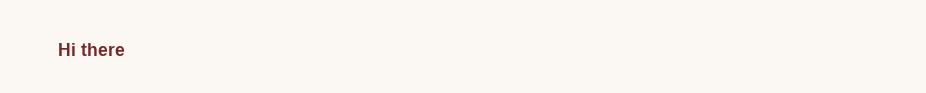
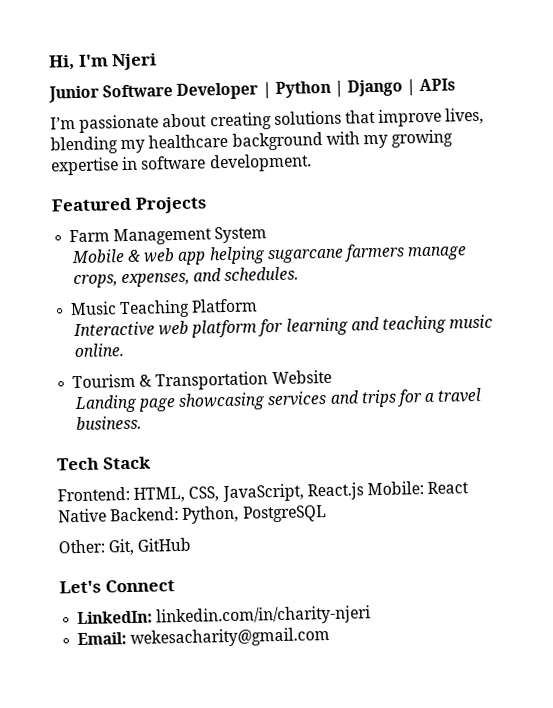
- Hi there
+ Hi, I'm Njeri
+ Junior Software Developer | Python | Django | APIs
+ I’m passionate about creating solutions that improve lives, blending my healthcare background with my growing expertise in software development.
+ Featured Projects
+ Farm Management System
+ Mobile & web app helping sugarcane farmers manage crops, expenses, and schedules.
+ Music Teaching Platform
+ Interactive web platform for learning and teaching music online.
+ Tourism & Transportation Website
+ Landing page showcasing services and trips for a travel business.
+ Tech Stack
+ Frontend: HTML, CSS, JavaScript, React.js Mobile: React Native Backend: Python, PostgreSQL
+ Other: Git, GitHub
+ Let's Connect
+ LinkedIn: linkedin.com/in/charity-njeri
+ Email: wekesacharity@gmail.com

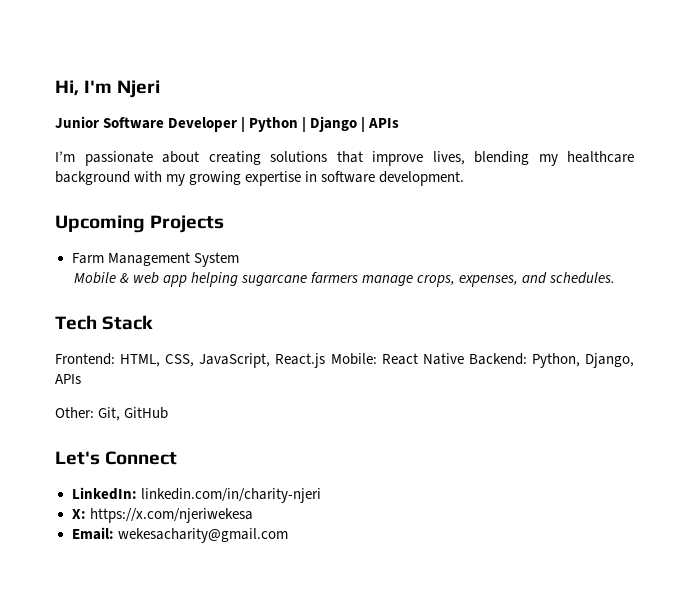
- Featured Projects
+ Upcoming Projects
- Music Teaching Platform
- Interactive web platform for learning and teaching music online.
- Tourism & Transportation Website
- Landing page showcasing services and trips for a travel business.
- Frontend: HTML, CSS, JavaScript, React.js Mobile: React Native Backend: Python, PostgreSQL
+ Frontend: HTML, CSS, JavaScript, React.js Mobile: React Native Backend: Python, Django, APIs
+ X: https://x.com/njeriwekesa

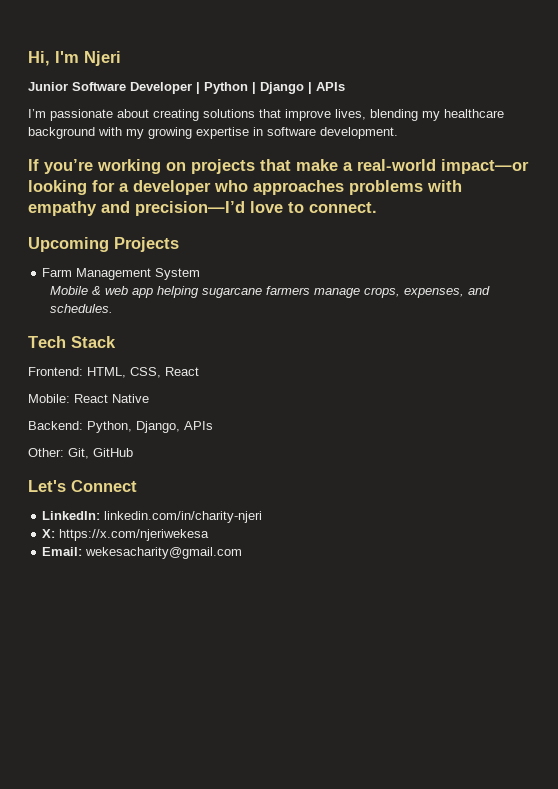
+ If you’re working on projects that make a real-world impact—or looking for a developer who approaches problems with empathy and precision—I’d love to connect.
- Frontend: HTML, CSS, JavaScript, React.js Mobile: React Native Backend: Python, Django, APIs
+ Frontend: HTML, CSS, React
+ Mobile: React Native
+ Backend: Python, Django, APIs

